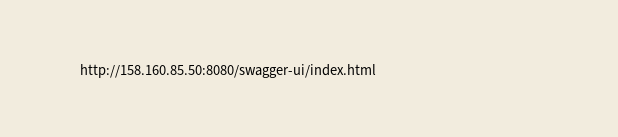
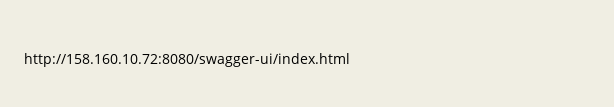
- http://158.160.85.50:8080/swagger-ui/index.html
+ http://158.160.10.72:8080/swagger-ui/index.html

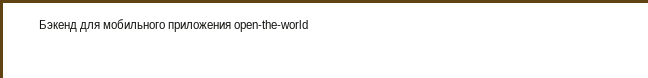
- http://158.160.10.72:8080/swagger-ui/index.html
+ Бэкенд для мобильного приложения open-the-world

